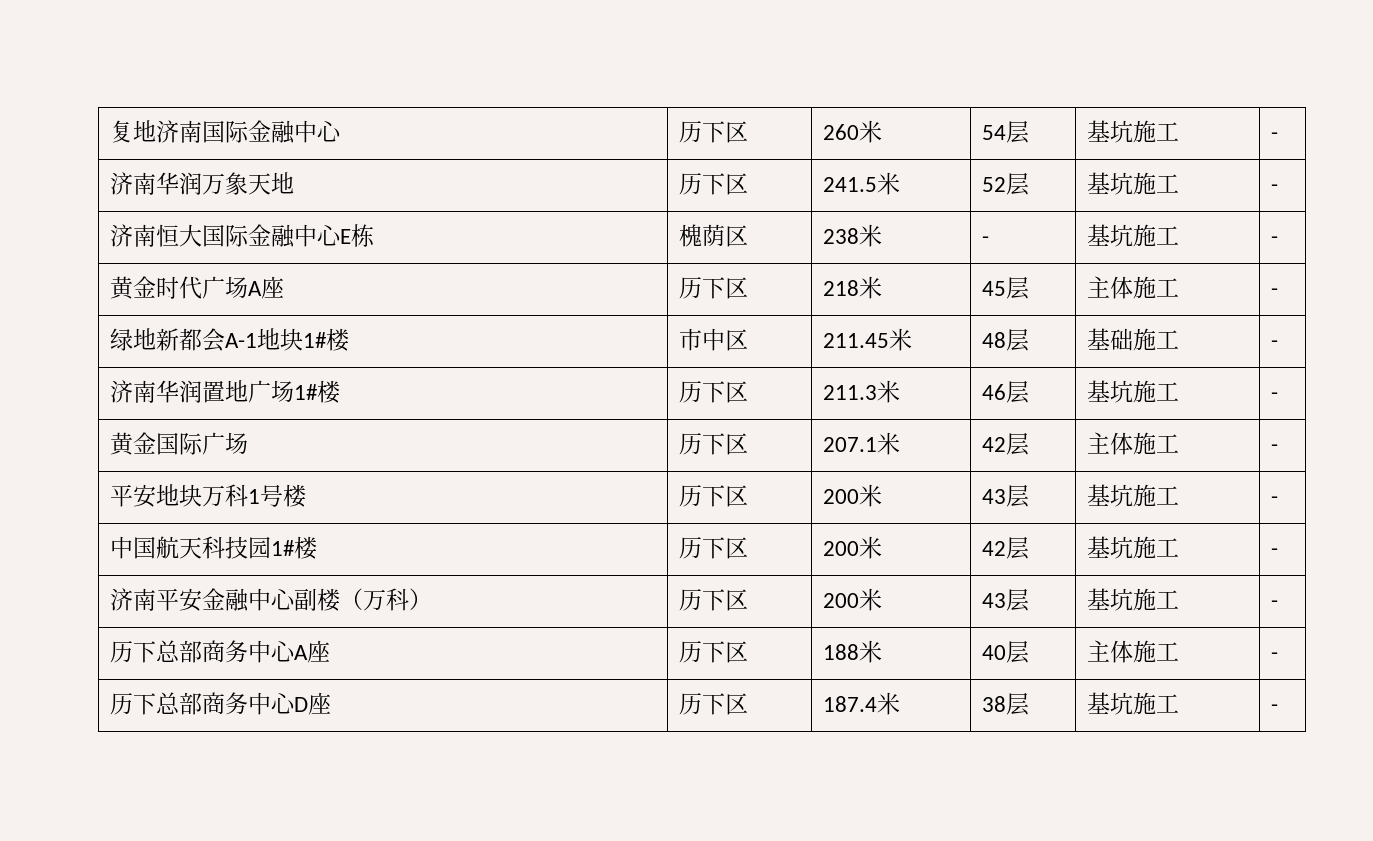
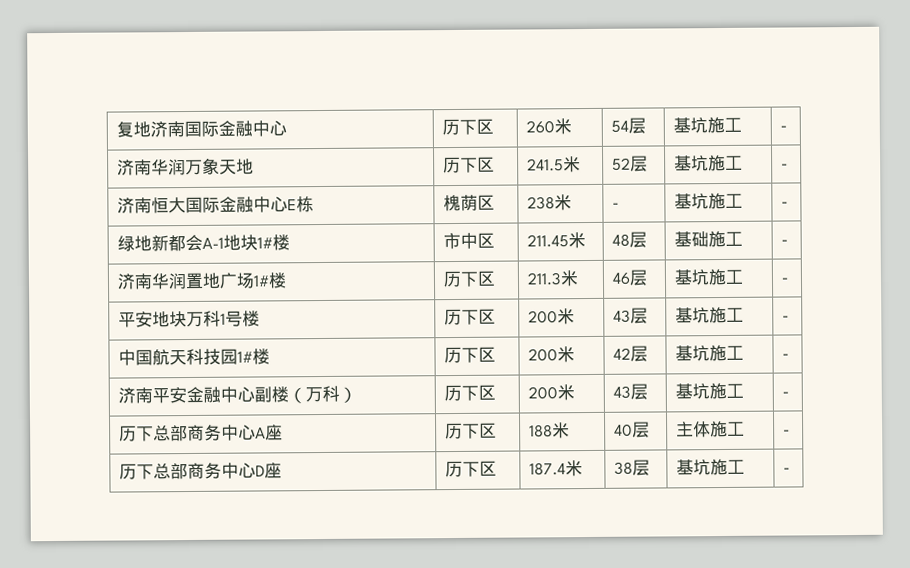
- 黄金时代广场A座 | 历下区 | 218米 | 45层 | 主体施工 | -
- 黄金国际广场 | 历下区 | 207.1米 | 42层 | 主体施工 | -

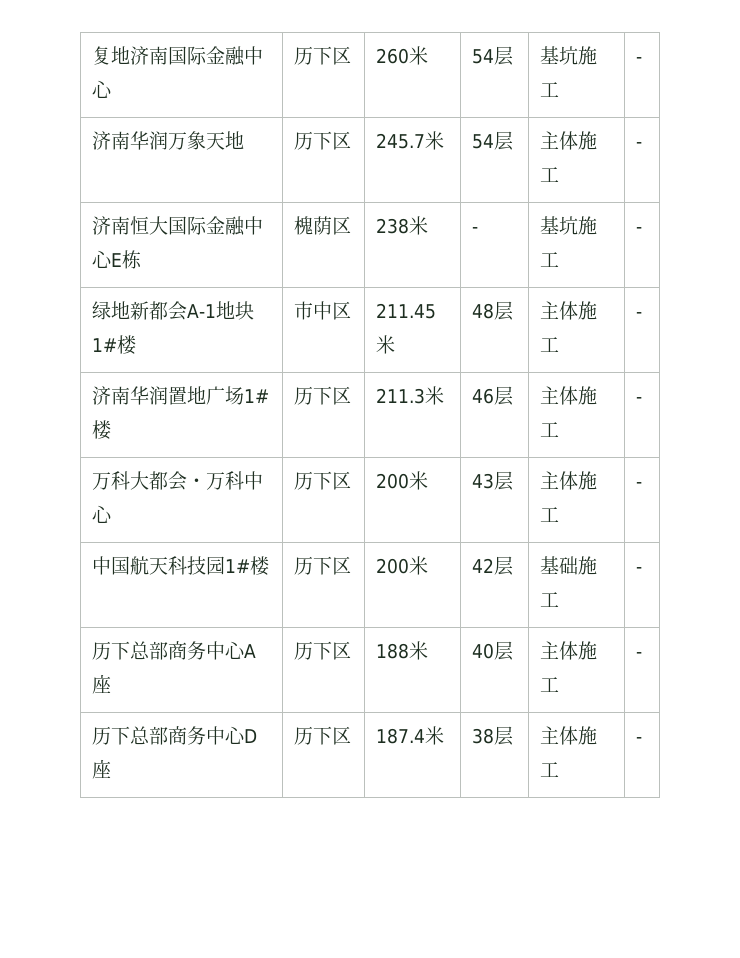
- 济南华润万象天地 | 历下区 | 241.5米 | 52层 | 基坑施工 | -
+ 济南华润万象天地 | 历下区 | 245.7米 | 54层 | 主体施工 | -
- 绿地新都会A-1地块1#楼 | 市中区 | 211.45米 | 48层 | 基础施工 | -
+ 绿地新都会A-1地块1#楼 | 市中区 | 211.45米 | 48层 | 主体施工 | -
- 济南华润置地广场1#楼 | 历下区 | 211.3米 | 46层 | 基坑施工 | -
- 平安地块万科1号楼 | 历下区 | 200米 | 43层 | 基坑施工 | -
+ 济南华润置地广场1#楼 | 历下区 | 211.3米 | 46层 | 主体施工 | -
+ 万科大都会・万科中心 | 历下区 | 200米 | 43层 | 主体施工 | -
- 中国航天科技园1#楼 | 历下区 | 200米 | 42层 | 基坑施工 | -
- 济南平安金融中心副楼（万科） | 历下区 | 200米 | 43层 | 基坑施工 | -
+ 中国航天科技园1#楼 | 历下区 | 200米 | 42层 | 基础施工 | -
- 历下总部商务中心D座 | 历下区 | 187.4米 | 38层 | 基坑施工 | -
+ 历下总部商务中心D座 | 历下区 | 187.4米 | 38层 | 主体施工 | -

